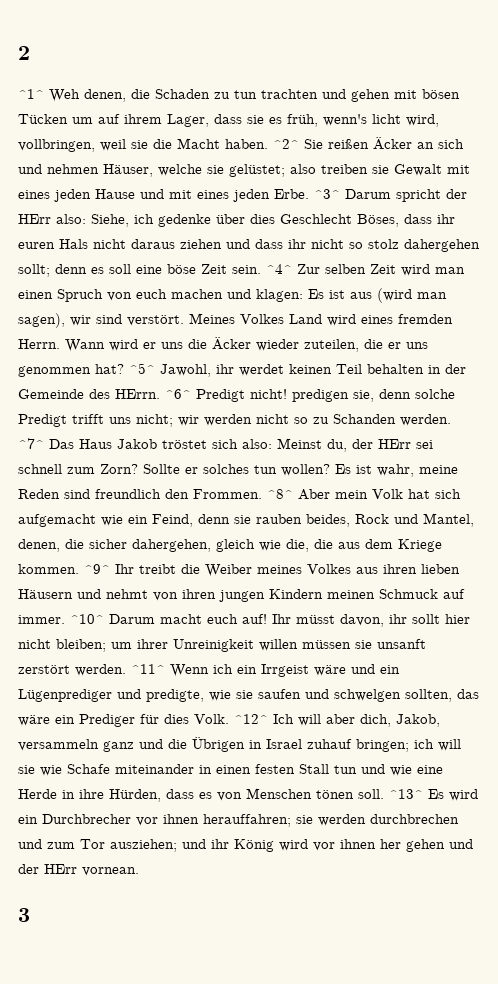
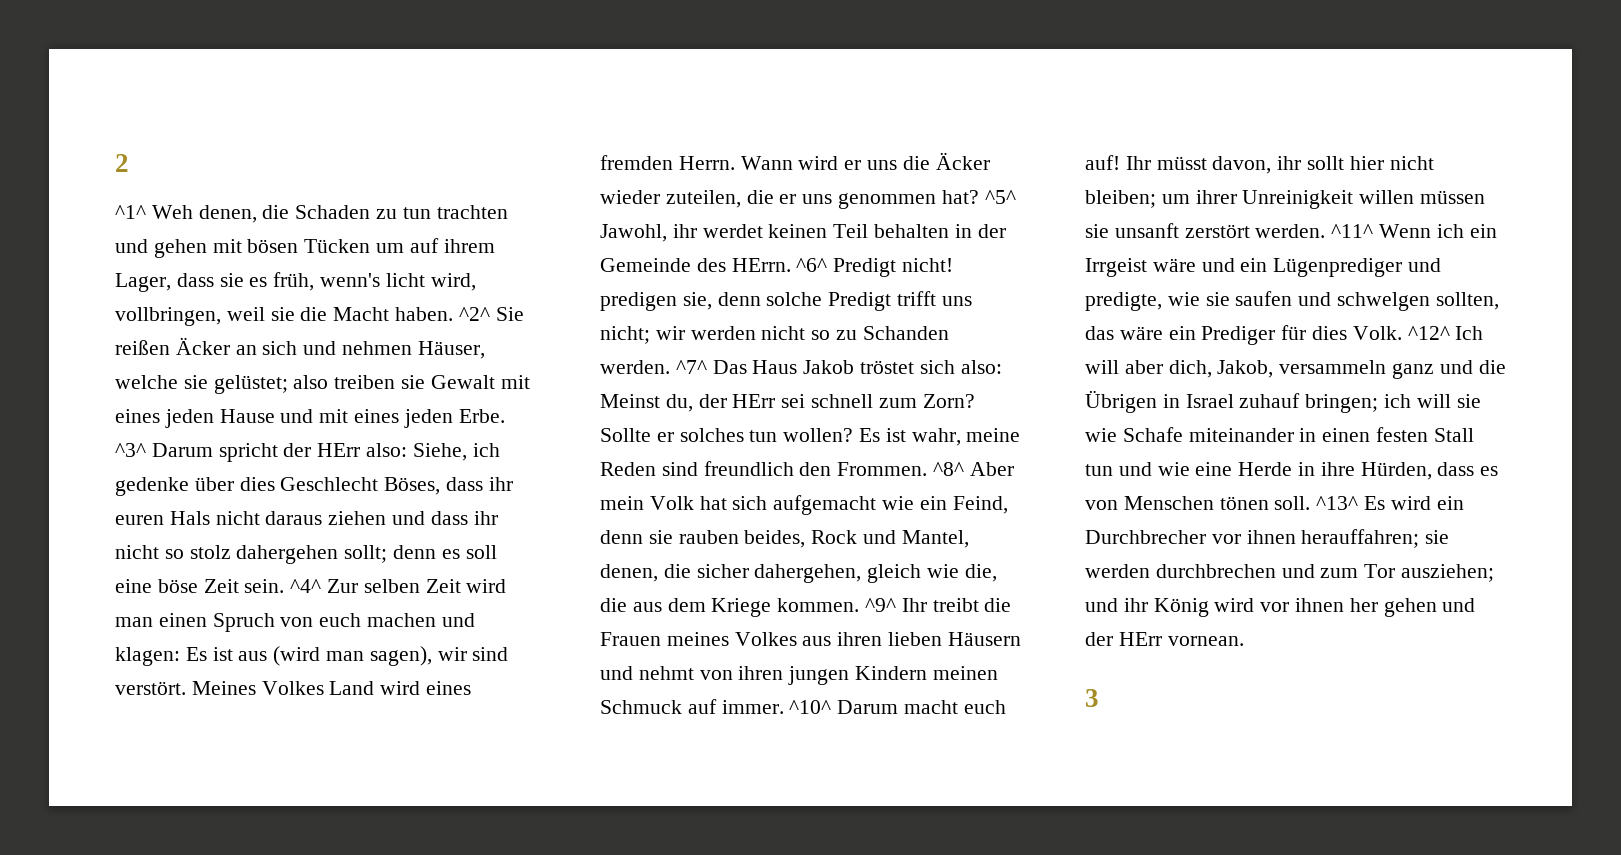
- ^9^ Ihr treibt die Weiber meines Volkes aus ihren lieben Häusern und nehmt von ihren jungen Kindern meinen Schmuck auf immer.
+ ^9^ Ihr treibt die Frauen meines Volkes aus ihren lieben Häusern und nehmt von ihren jungen Kindern meinen Schmuck auf immer.

